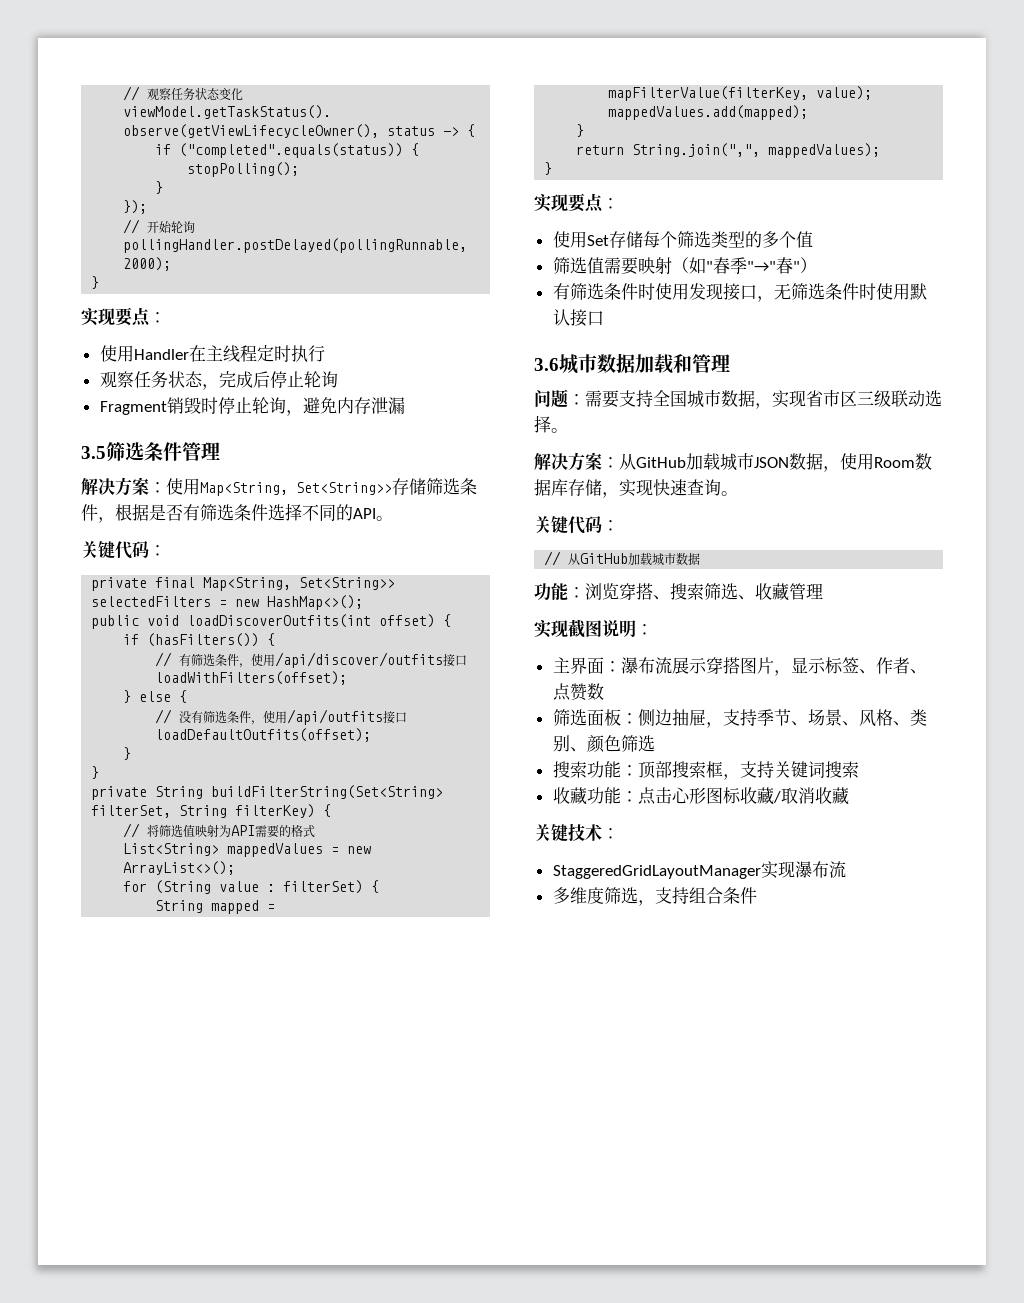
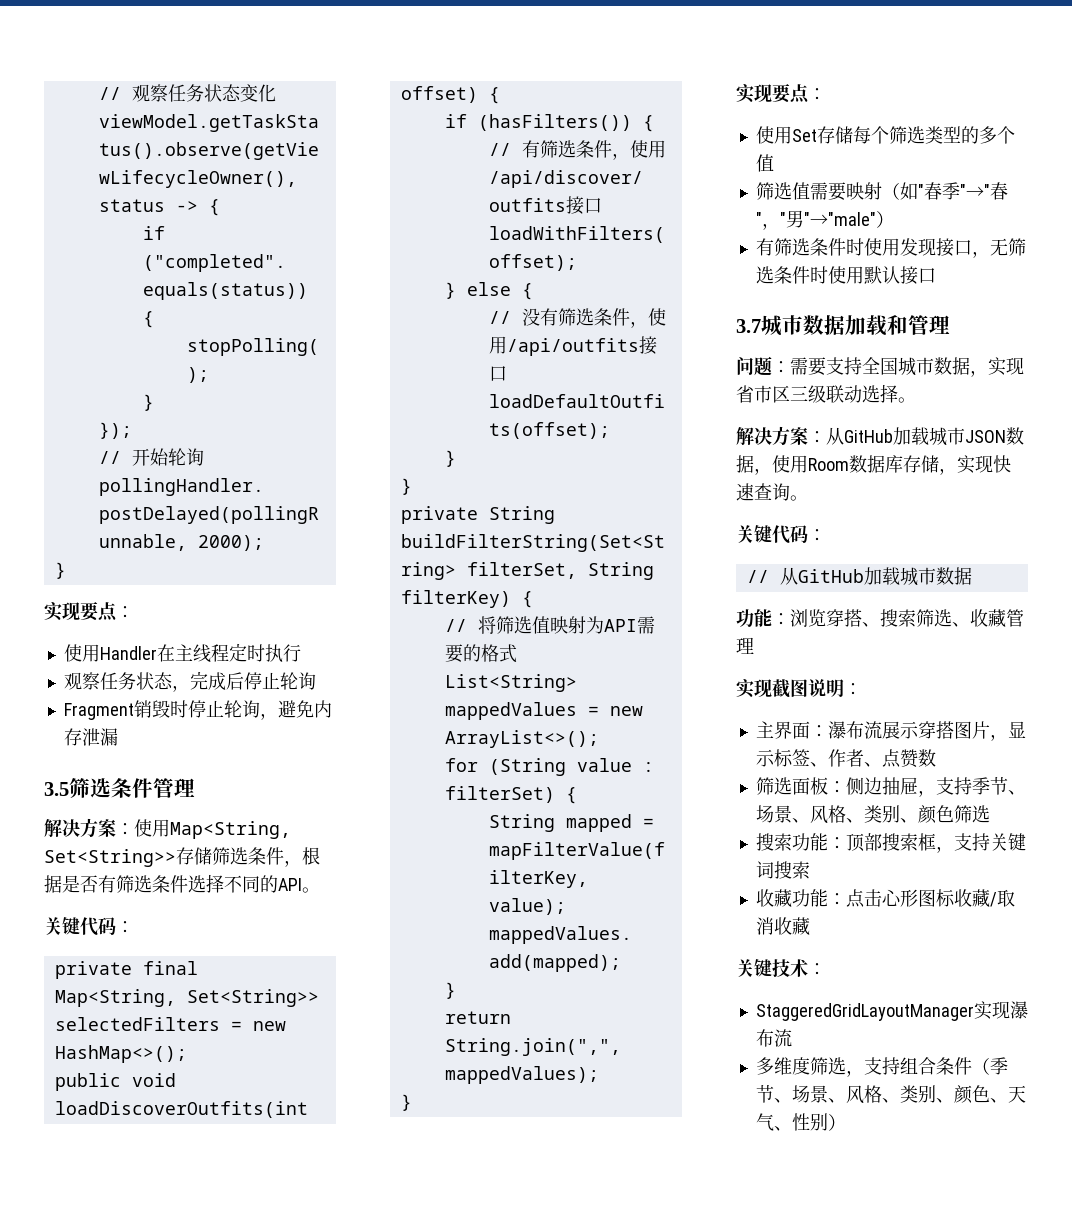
- 筛选值需要映射（如"春季"→"春"）
+ 筛选值需要映射（如"春季"→"春"，"男"→"male"）
- 3.6城市数据加载和管理
+ 3.7城市数据加载和管理
- 多维度筛选，支持组合条件
+ 多维度筛选，支持组合条件（季节、场景、风格、类别、颜色、天气、性别）

